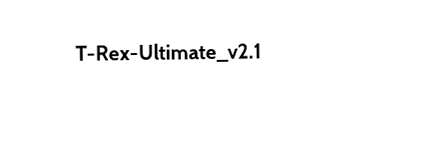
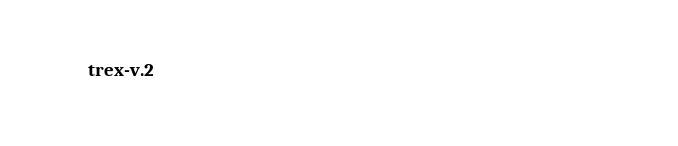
- T-Rex-Ultimate_v2.1
+ trex-v.2

